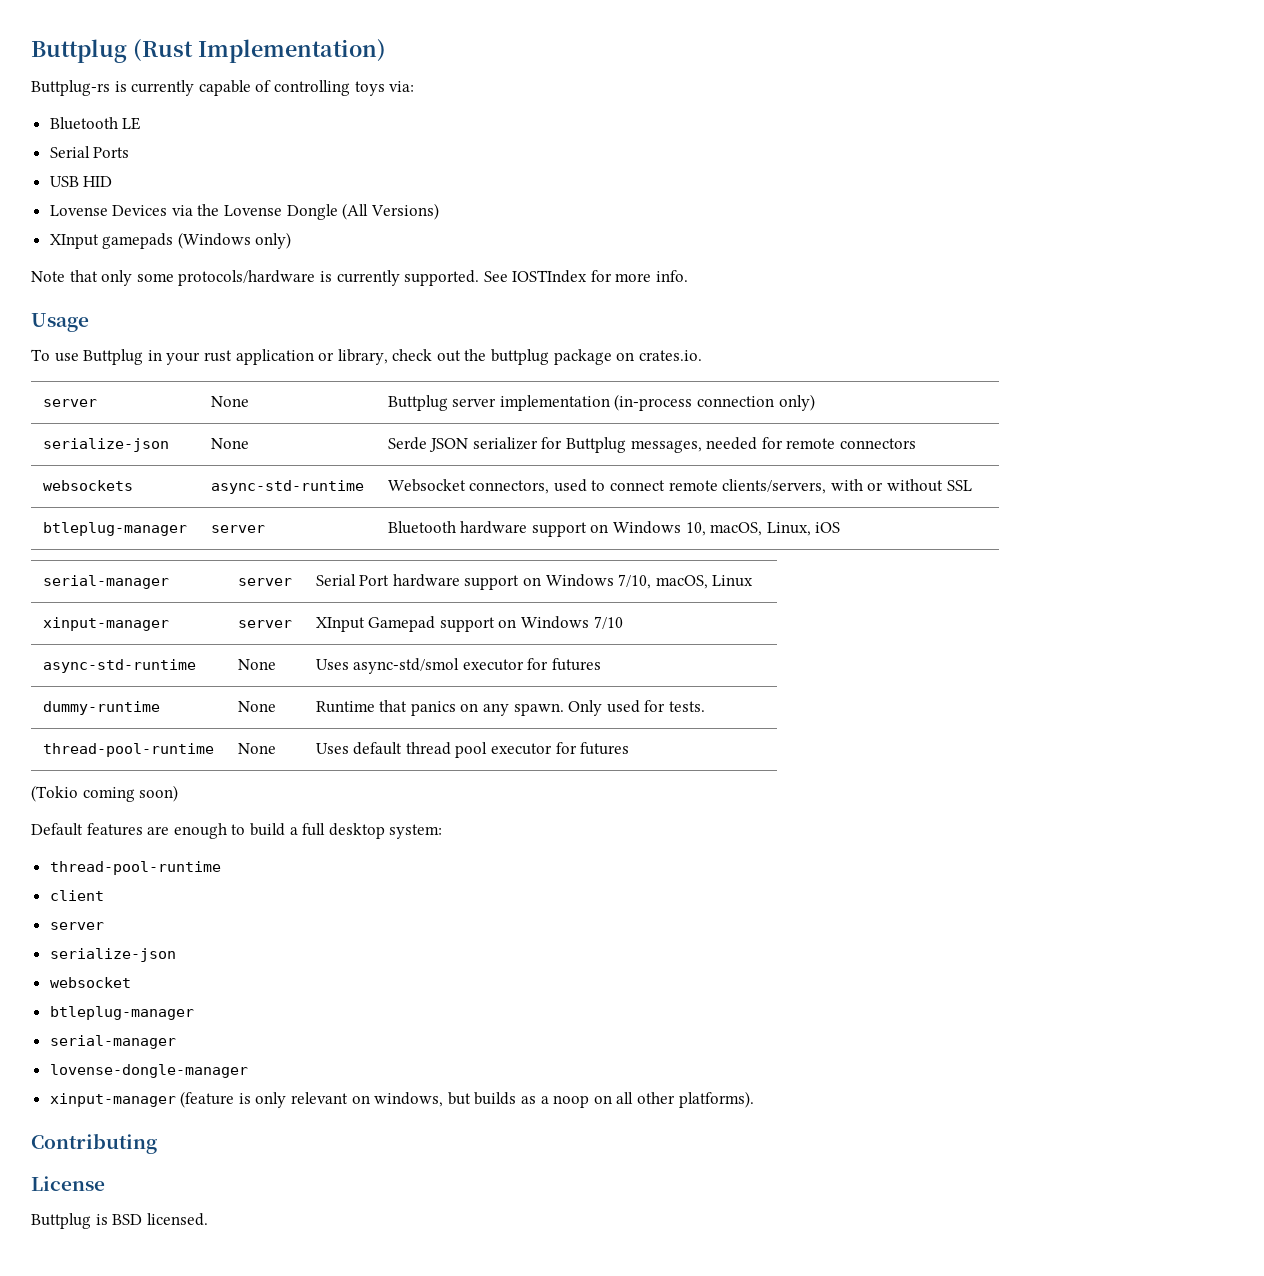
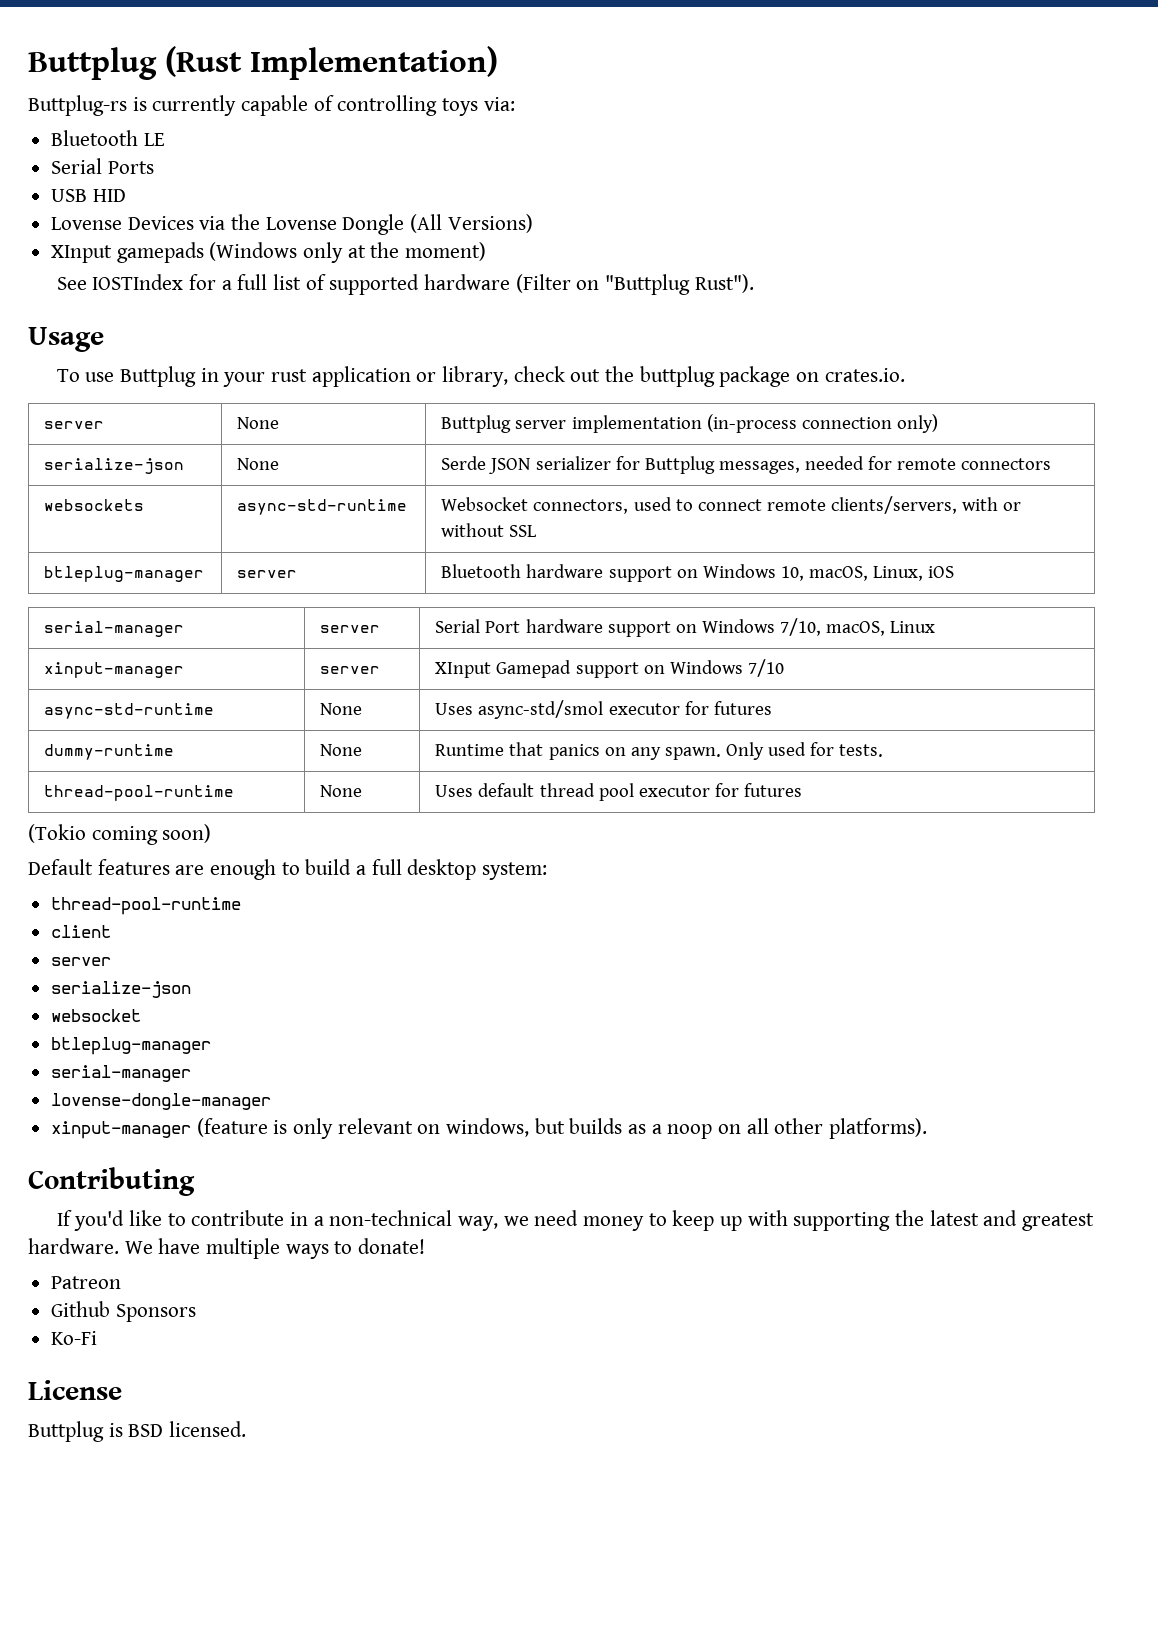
- XInput gamepads (Windows only)
- Note that only some protocols/hardware is currently supported. See IOSTIndex for more info.
+ XInput gamepads (Windows only at the moment)
+ See IOSTIndex for a full list of supported hardware (Filter on "Buttplug Rust").
+ If you'd like to contribute in a non-technical way, we need money to keep up with supporting the latest and greatest hardware. We have multiple ways to donate!
+ Patreon
+ Github Sponsors
+ Ko-Fi

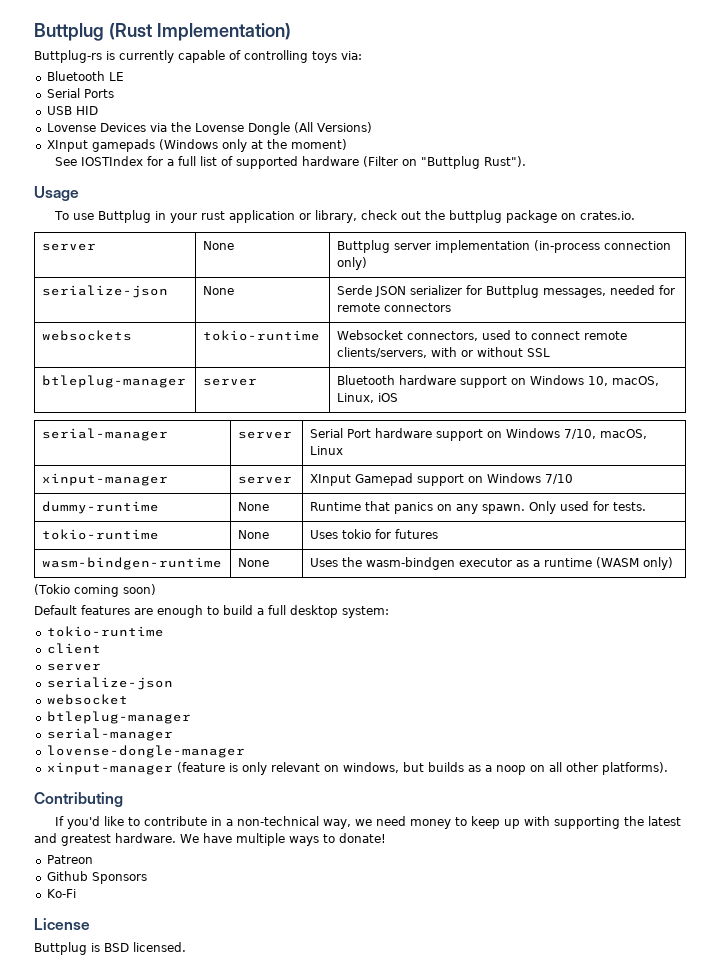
- websockets | async-std-runtime | Websocket connectors, used to connect remote clients/servers, with or without SSL
+ websockets | tokio-runtime | Websocket connectors, used to connect remote clients/servers, with or without SSL
- async-std-runtime | None | Uses async-std/smol executor for futures
- thread-pool-runtime | None | Uses default thread pool executor for futures
+ tokio-runtime | None | Uses tokio for futures
+ wasm-bindgen-runtime | None | Uses the wasm-bindgen executor as a runtime (WASM only)
  Default features are enough to build a full desktop system:
- thread-pool-runtime
+ tokio-runtime

